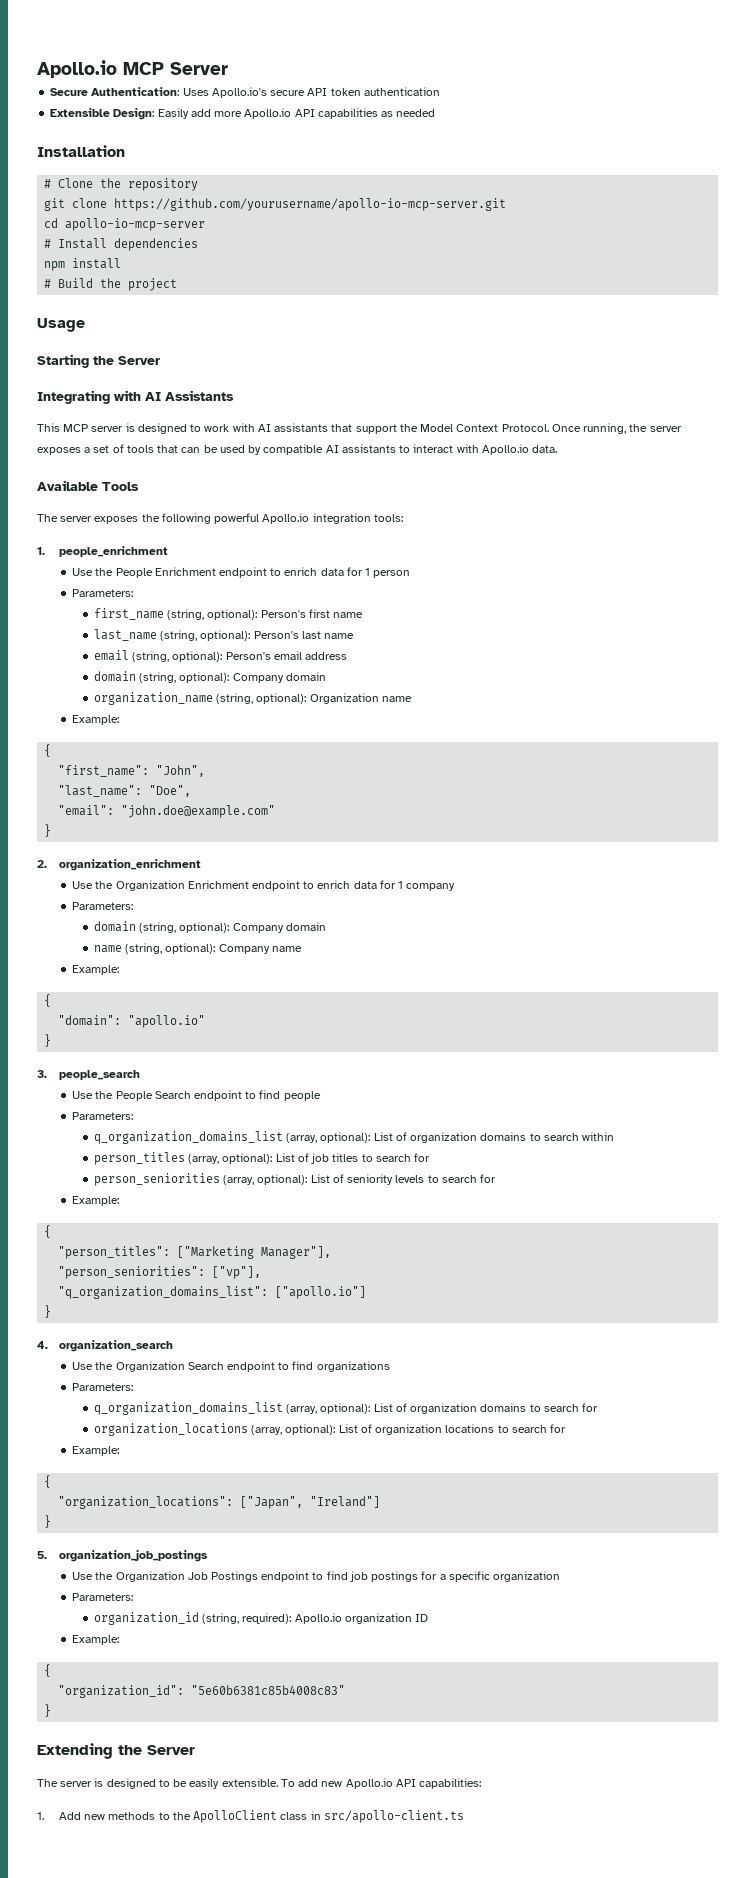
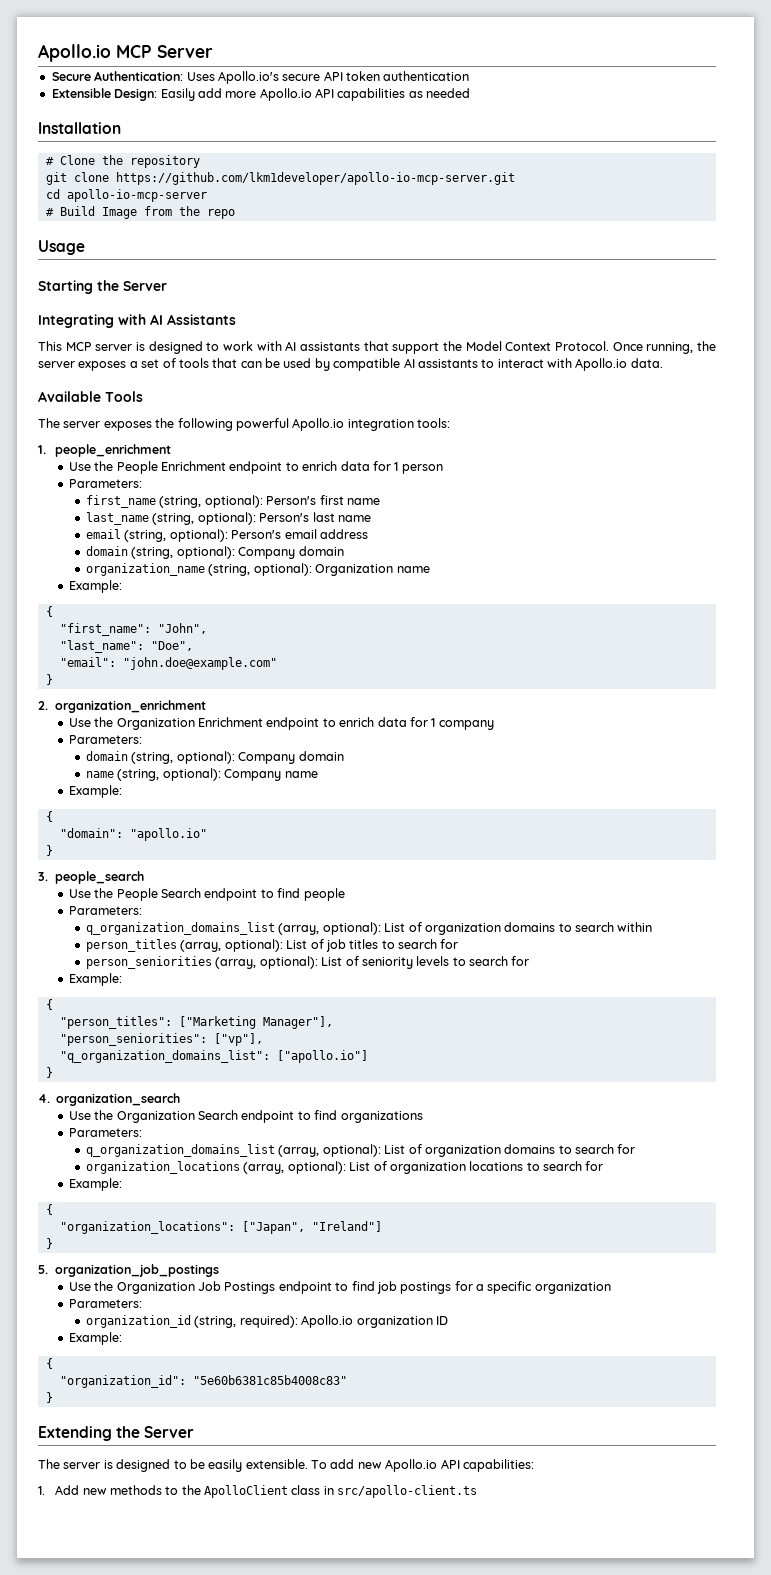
- git clone https://github.com/yourusername/apollo-io-mcp-server.git
+ git clone https://github.com/lkm1developer/apollo-io-mcp-server.git
- # Install dependencies
- npm install
- # Build the project
+ # Build Image from the repo

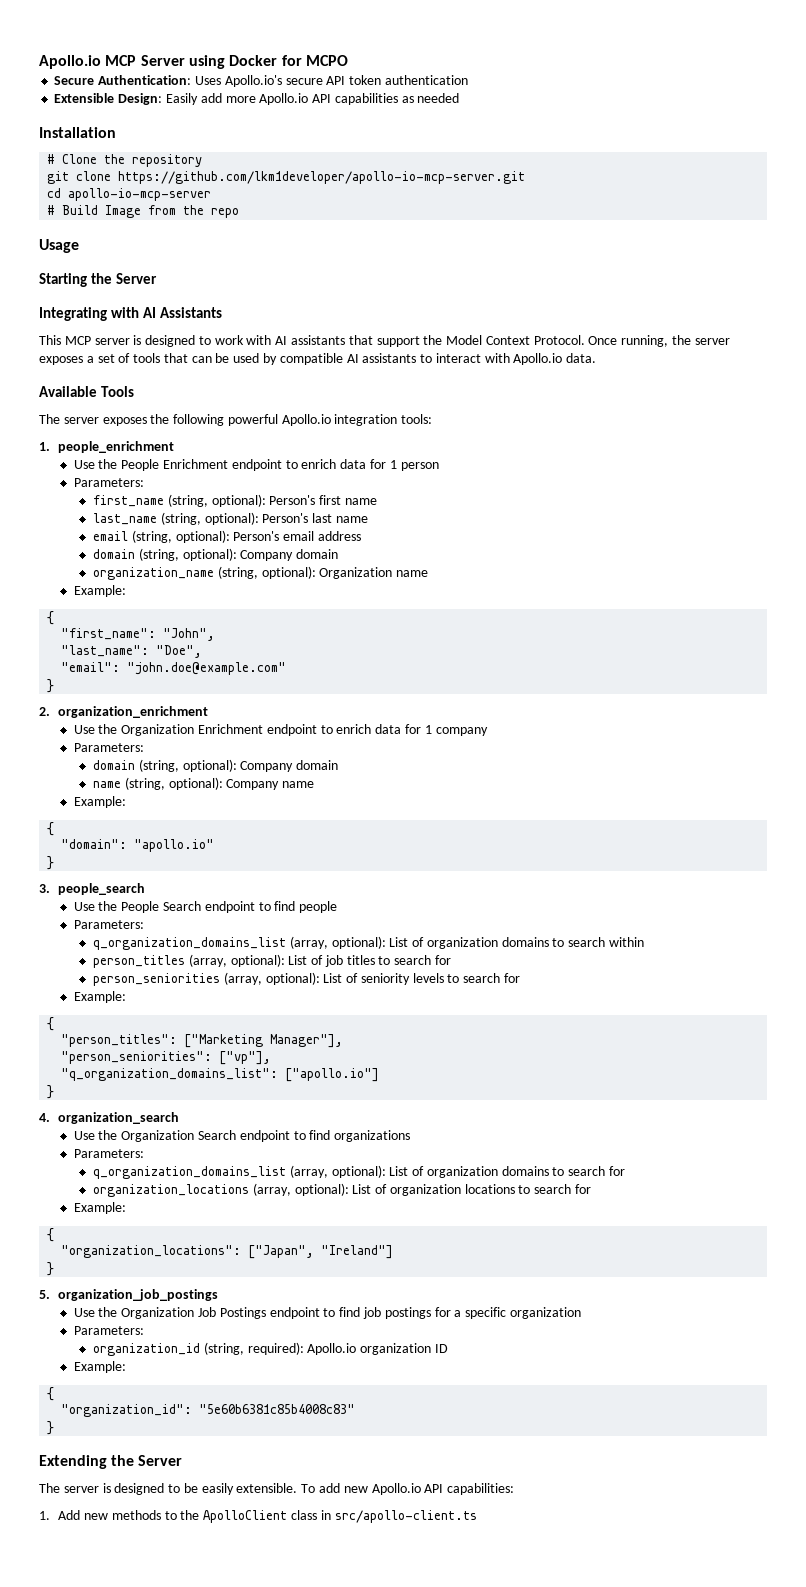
- Apollo.io MCP Server
+ Apollo.io MCP Server using Docker for MCPO

